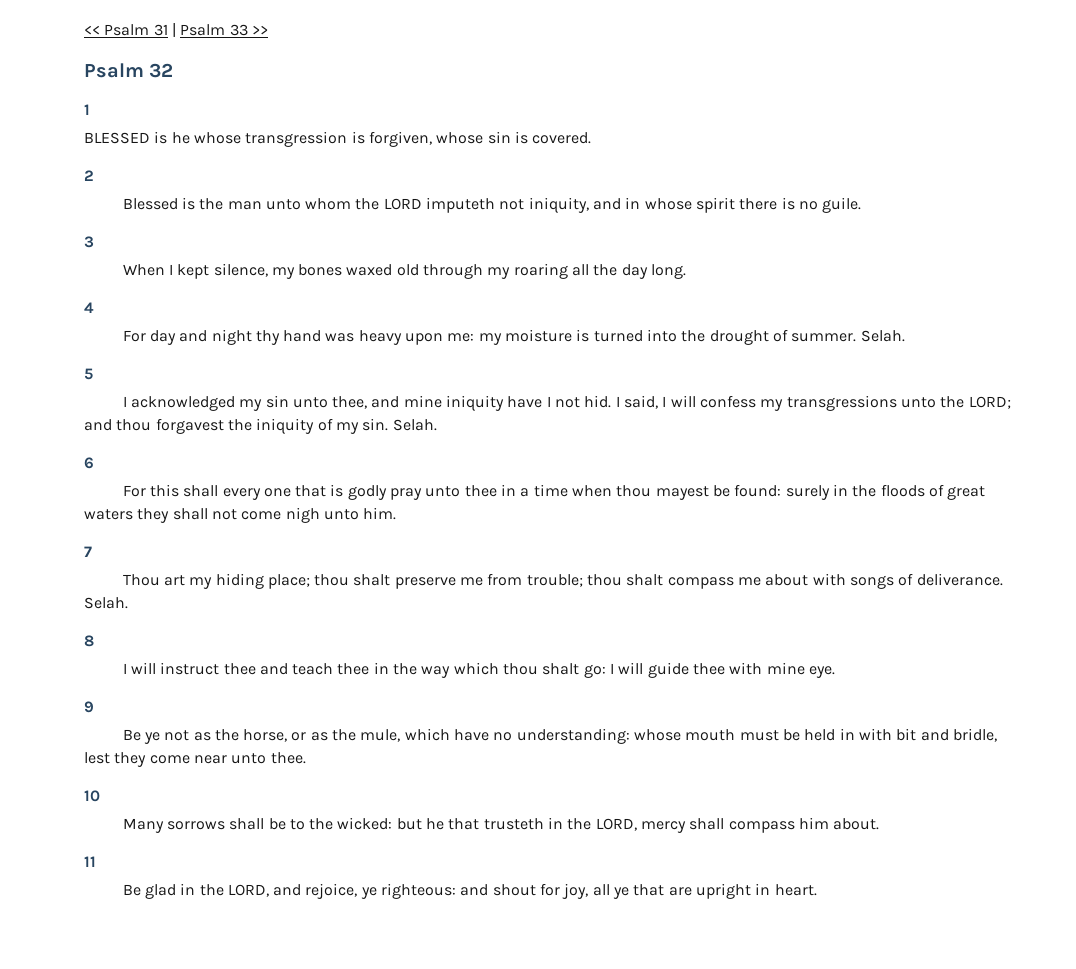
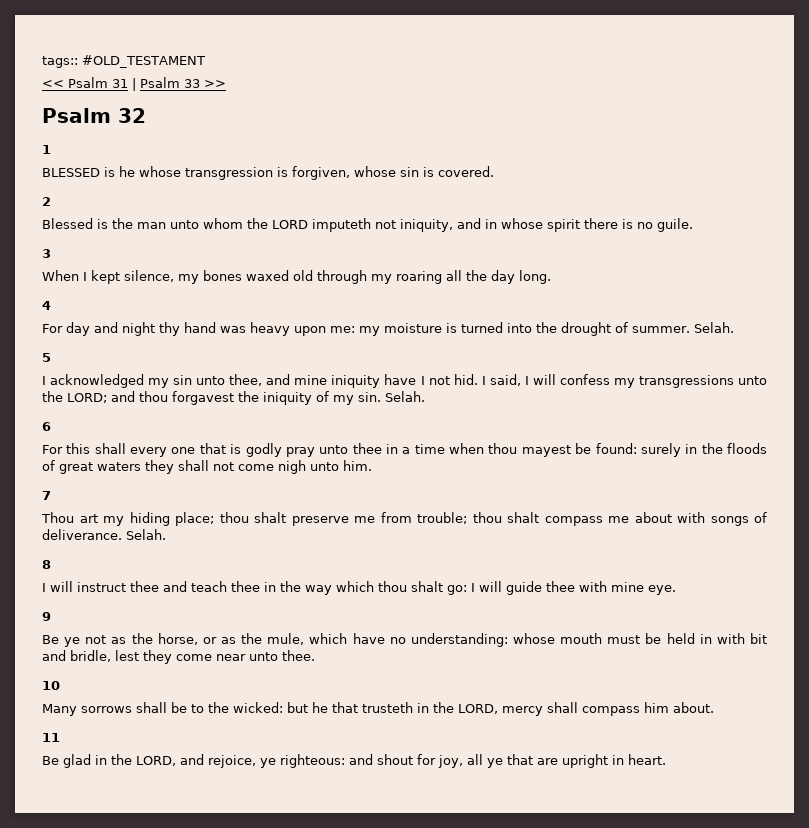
+ tags:: #OLD_TESTAMENT

